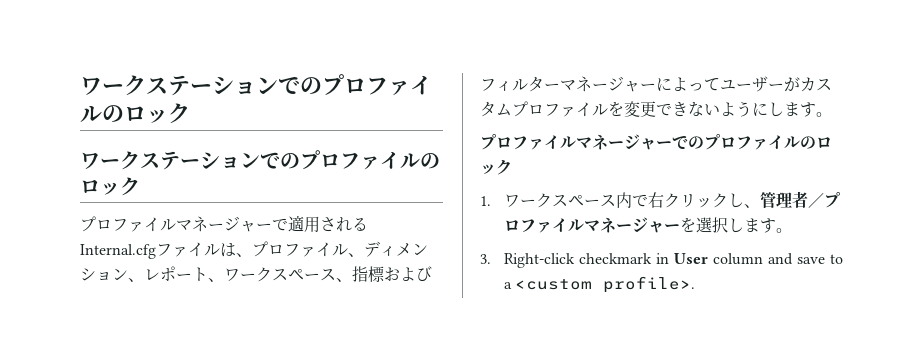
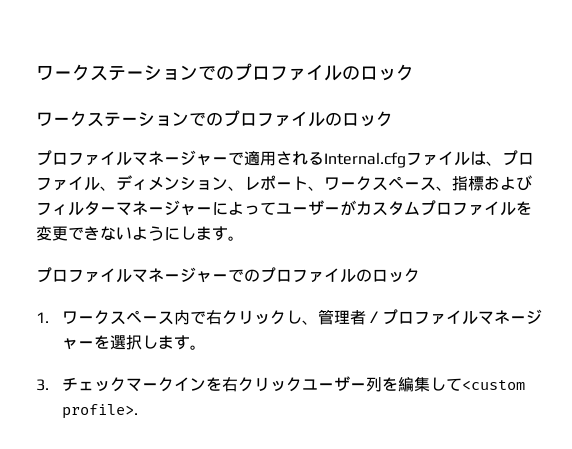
- 3. Right-click checkmark in User column and save to a <custom profile>.
+ 3.チェックマークインを右クリックユーザー列を編集して<custom profile>.

